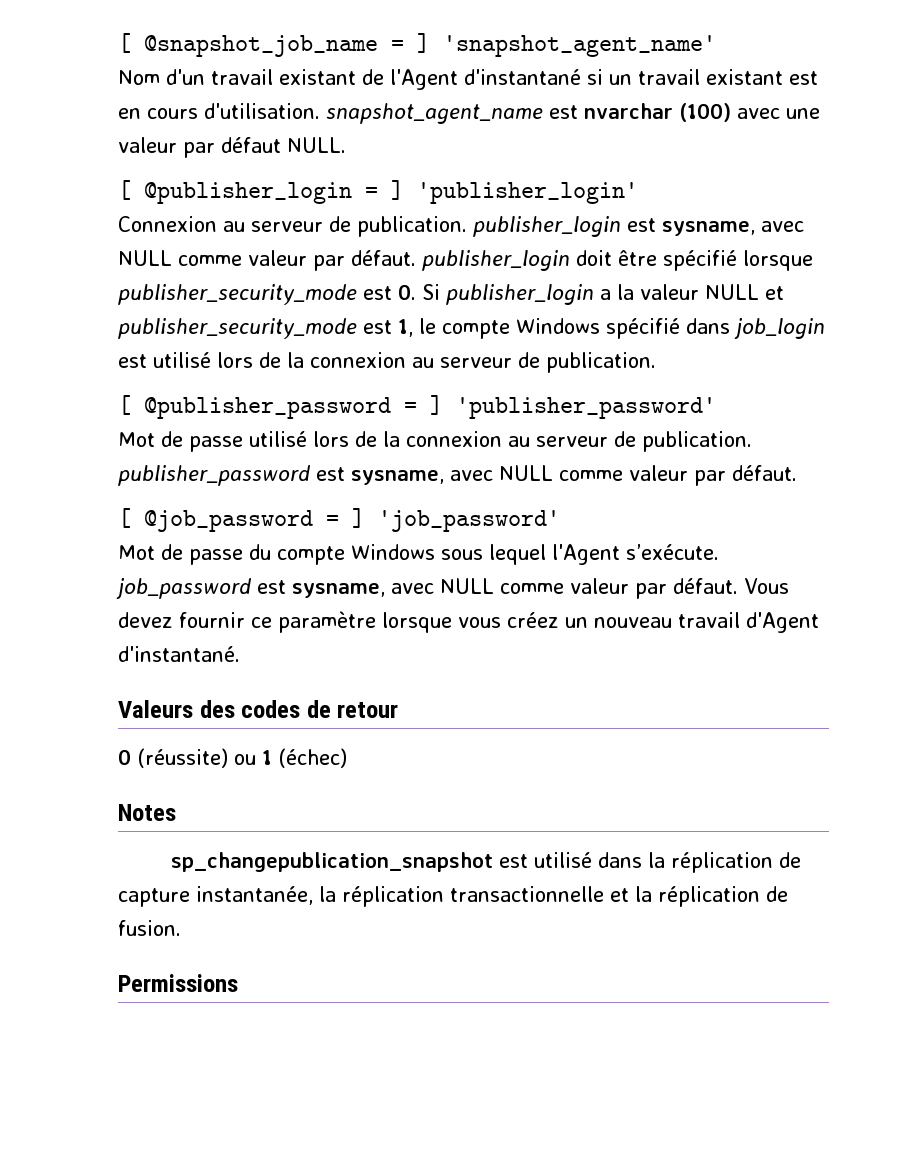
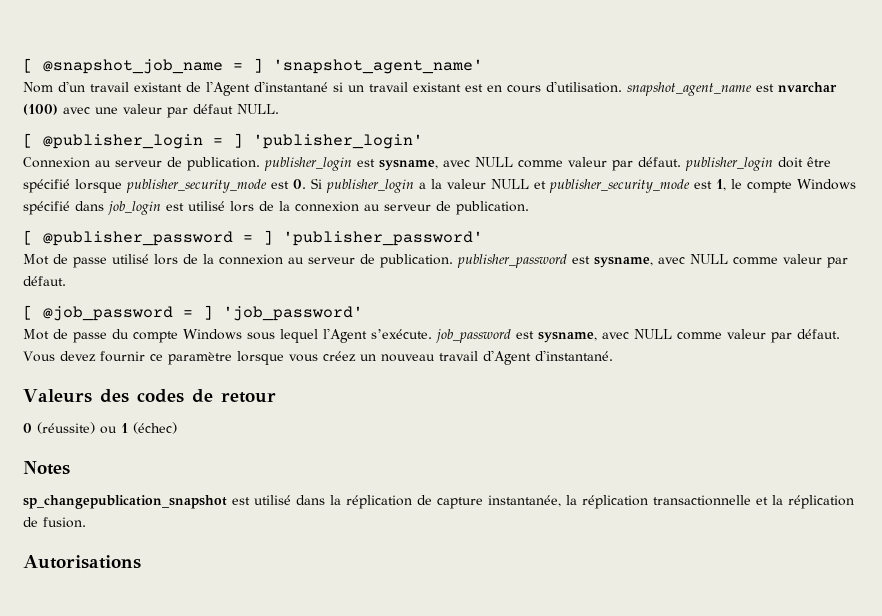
- Permissions
+ Autorisations

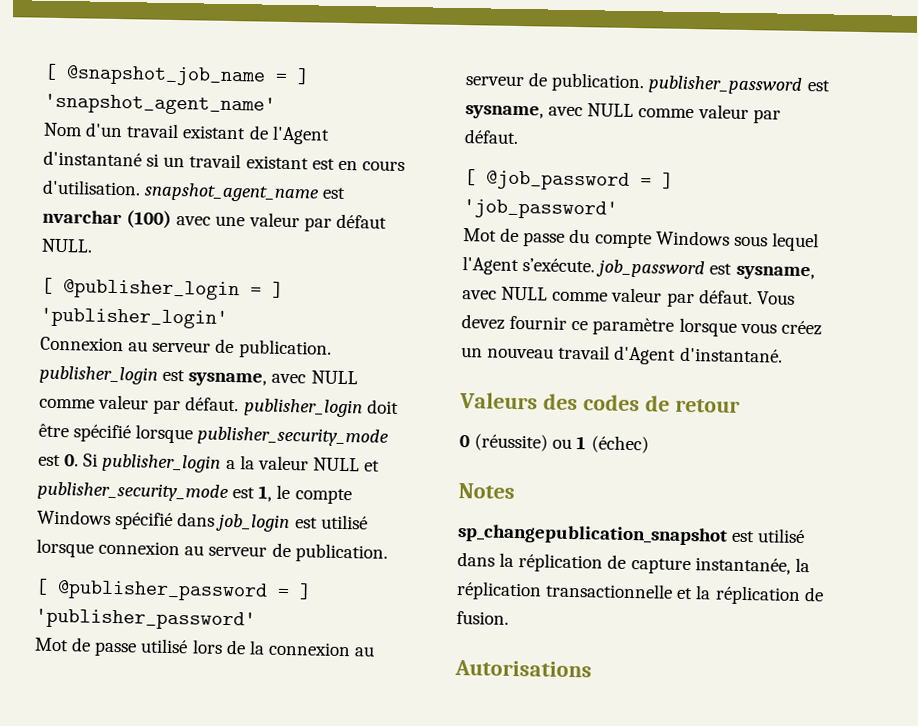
- Connexion au serveur de publication. publisher_login est sysname, avec NULL comme valeur par défaut. publisher_login doit être spécifié lorsque publisher_security_mode est 0. Si publisher_login a la valeur NULL et publisher_security_mode est 1, le compte Windows spécifié dans job_login est utilisé lors de la connexion au serveur de publication.
+ Connexion au serveur de publication. publisher_login est sysname, avec NULL comme valeur par défaut. publisher_login doit être spécifié lorsque publisher_security_mode est 0. Si publisher_login a la valeur NULL et publisher_security_mode est 1, le compte Windows spécifié dans job_login est utilisé lorsque connexion au serveur de publication.

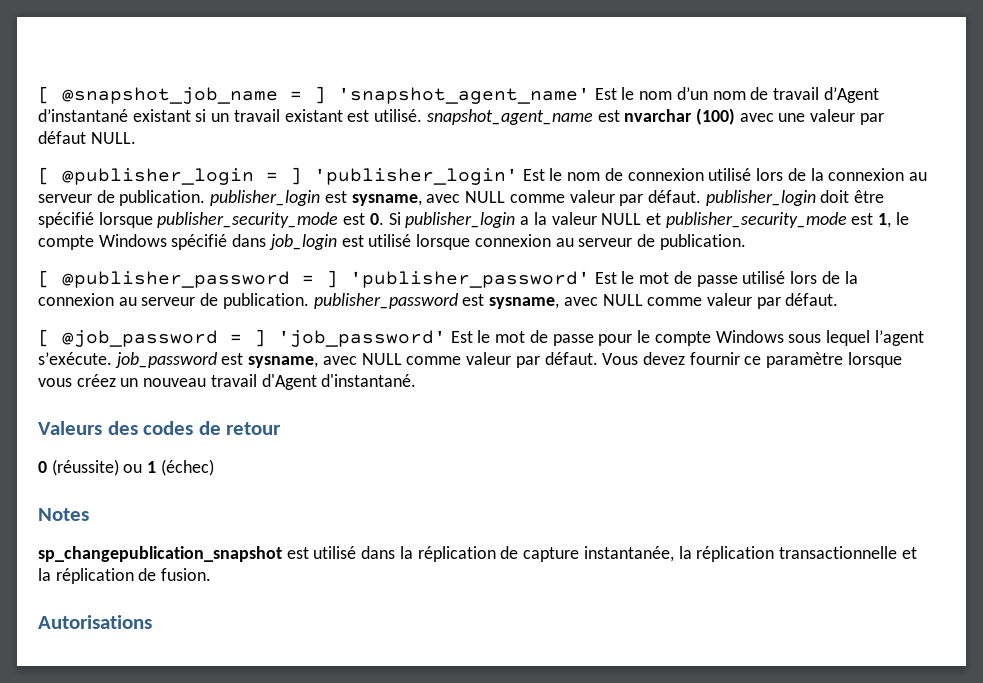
- [ @snapshot_job_name = ] 'snapshot_agent_name'
- Nom d'un travail existant de l'Agent d'instantané si un travail existant est en cours d'utilisation. snapshot_agent_name est nvarchar (100) avec une valeur par défaut NULL.
+ [ @snapshot_job_name = ] 'snapshot_agent_name' Est le nom d’un nom de travail d’Agent d’instantané existant si un travail existant est utilisé. snapshot_agent_name est nvarchar (100) avec une valeur par défaut NULL.
- [ @publisher_login = ] 'publisher_login'
- Connexion au serveur de publication. publisher_login est sysname, avec NULL comme valeur par défaut. publisher_login doit être spécifié lorsque publisher_security_mode est 0. Si publisher_login a la valeur NULL et publisher_security_mode est 1, le compte Windows spécifié dans job_login est utilisé lorsque connexion au serveur de publication.
+ [ @publisher_login = ] 'publisher_login' Est le nom de connexion utilisé lors de la connexion au serveur de publication. publisher_login est sysname, avec NULL comme valeur par défaut. publisher_login doit être spécifié lorsque publisher_security_mode est 0. Si publisher_login a la valeur NULL et publisher_security_mode est 1, le compte Windows spécifié dans job_login est utilisé lorsque connexion au serveur de publication.
- [ @publisher_password = ] 'publisher_password'
- Mot de passe utilisé lors de la connexion au serveur de publication. publisher_password est sysname, avec NULL comme valeur par défaut.
+ [ @publisher_password = ] 'publisher_password' Est le mot de passe utilisé lors de la connexion au serveur de publication. publisher_password est sysname, avec NULL comme valeur par défaut.
- [ @job_password = ] 'job_password'
- Mot de passe du compte Windows sous lequel l'Agent s’exécute. job_password est sysname, avec NULL comme valeur par défaut.
+ [ @job_password = ] 'job_password' Est le mot de passe pour le compte Windows sous lequel l’agent s’exécute. job_password est sysname, avec NULL comme valeur par défaut.

